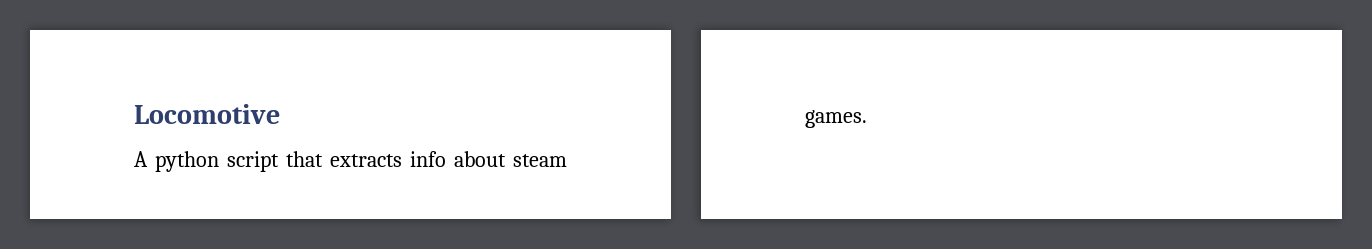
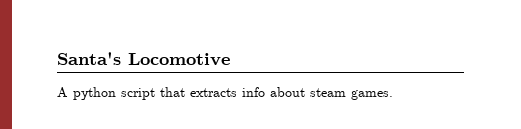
- Locomotive
+ Santa's Locomotive

